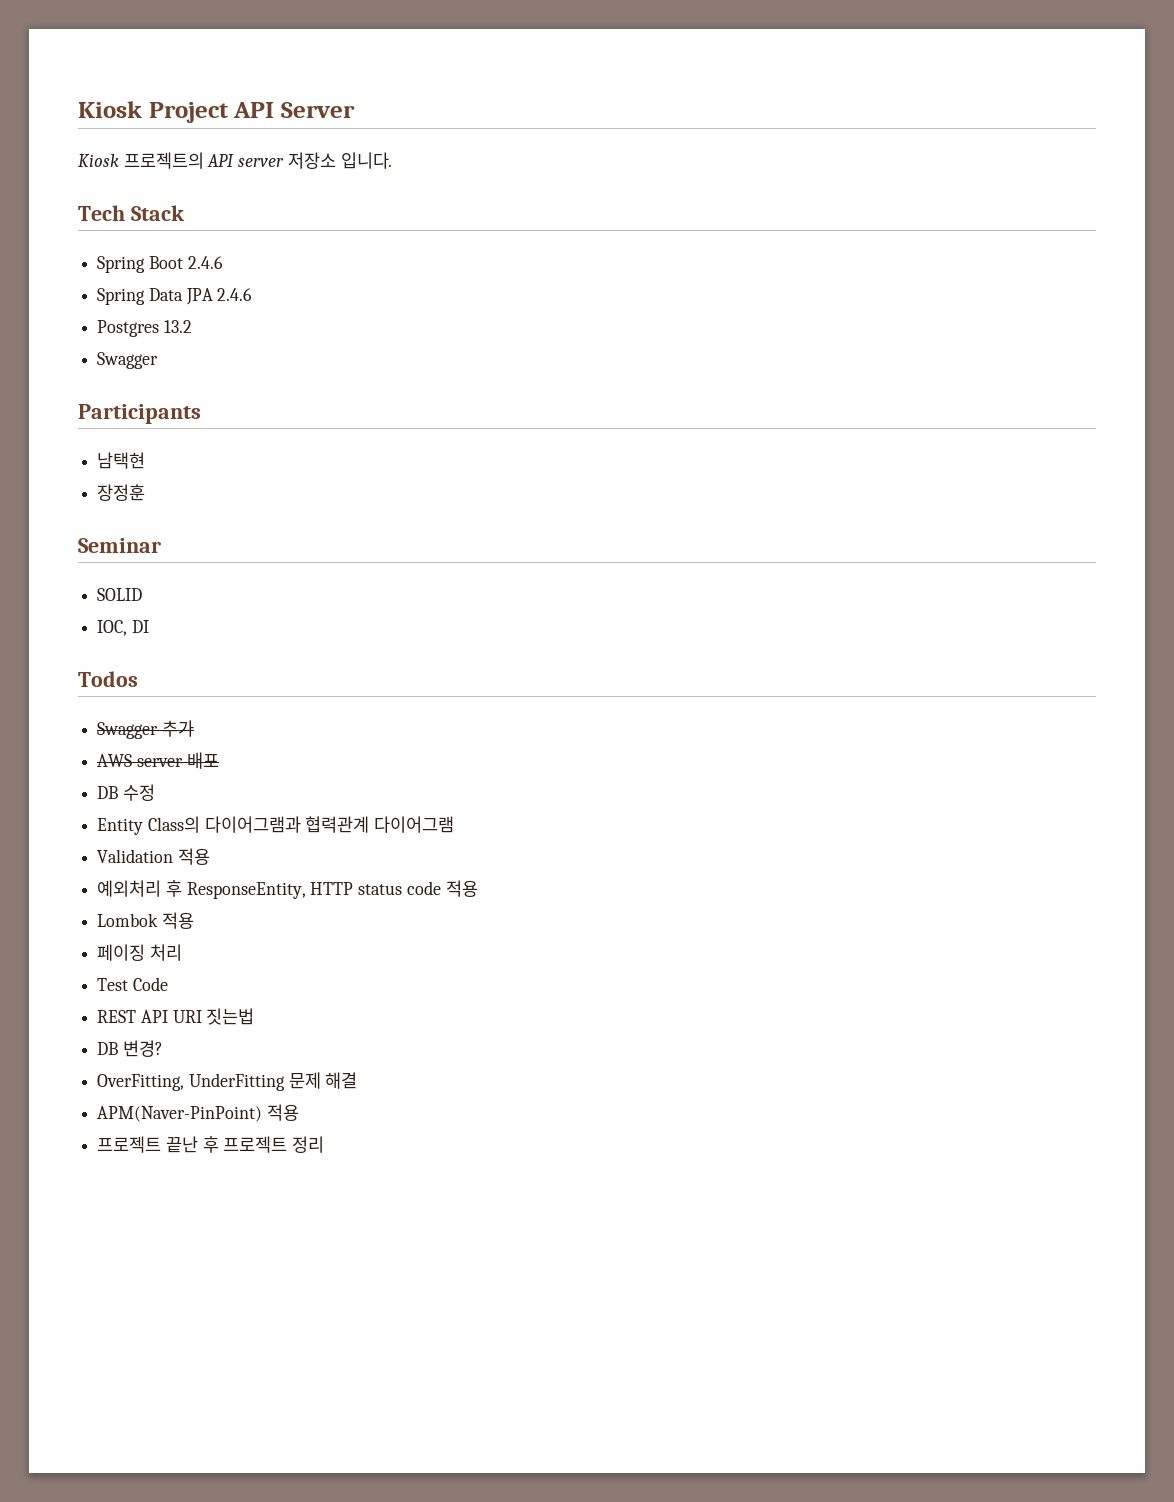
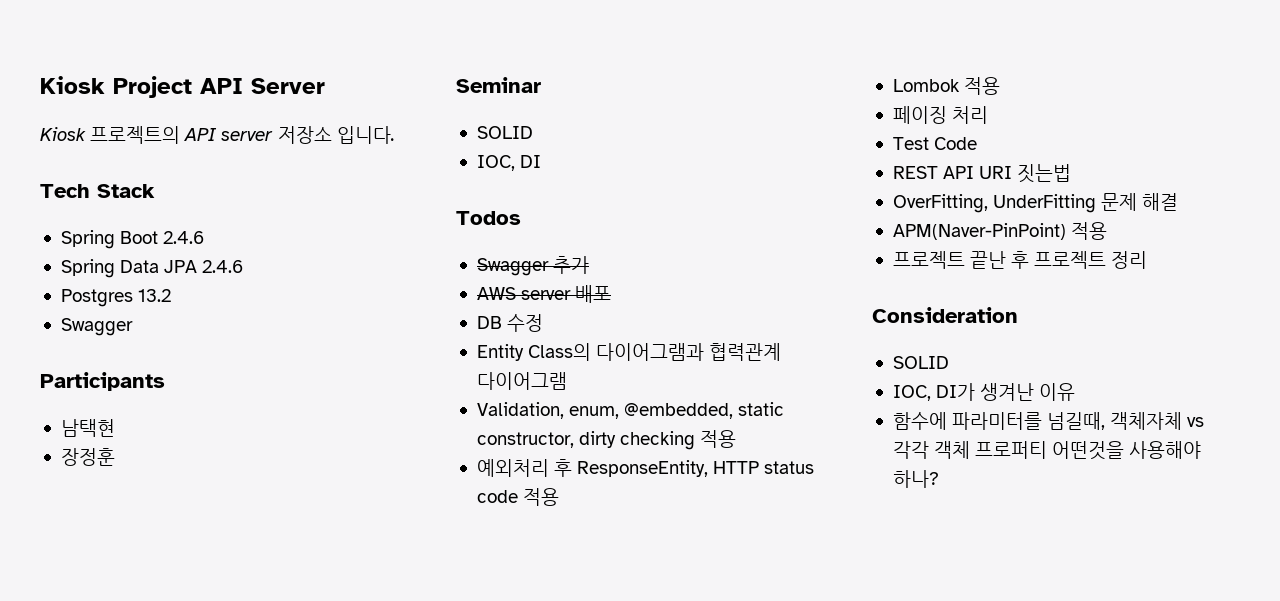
- Validation 적용
+ Validation, enum, @embedded, static constructor, dirty checking 적용
- DB 변경?
+ Consideration
+ SOLID
+ IOC, DI가 생겨난 이유
+ 함수에 파라미터를 넘길때, 객체자체 vs 각각 객체 프로퍼티 어떤것을 사용해야 하나?

